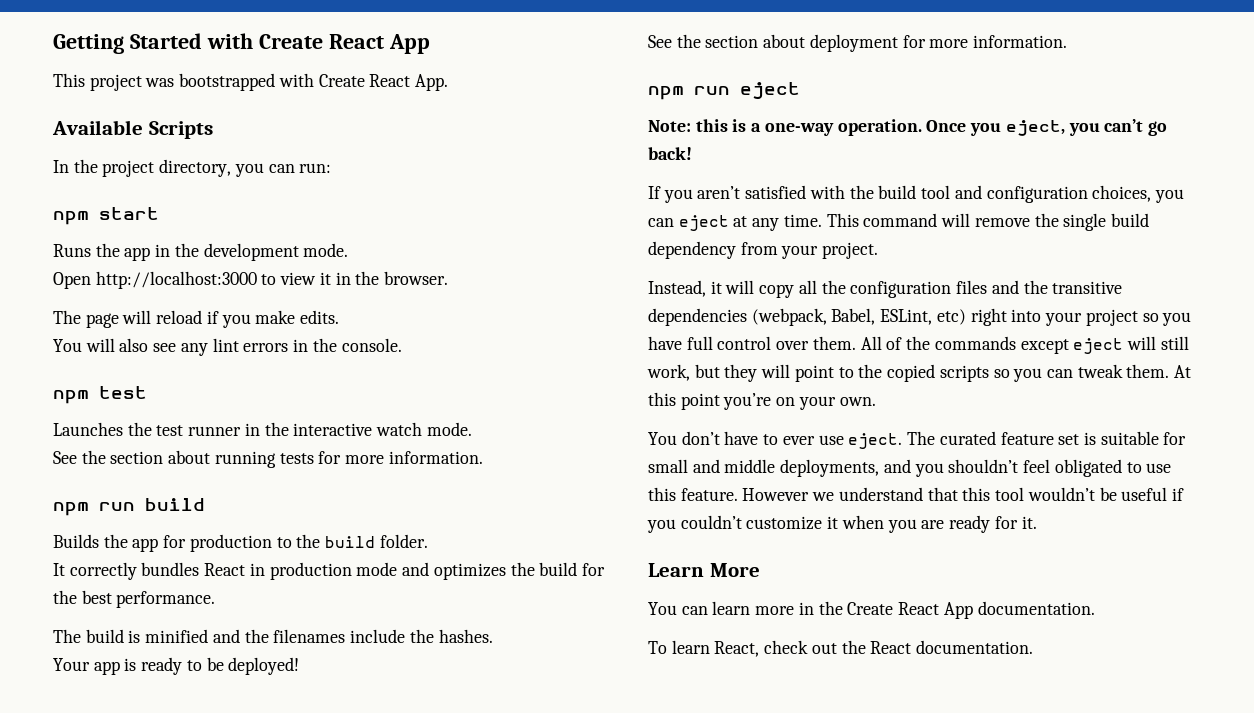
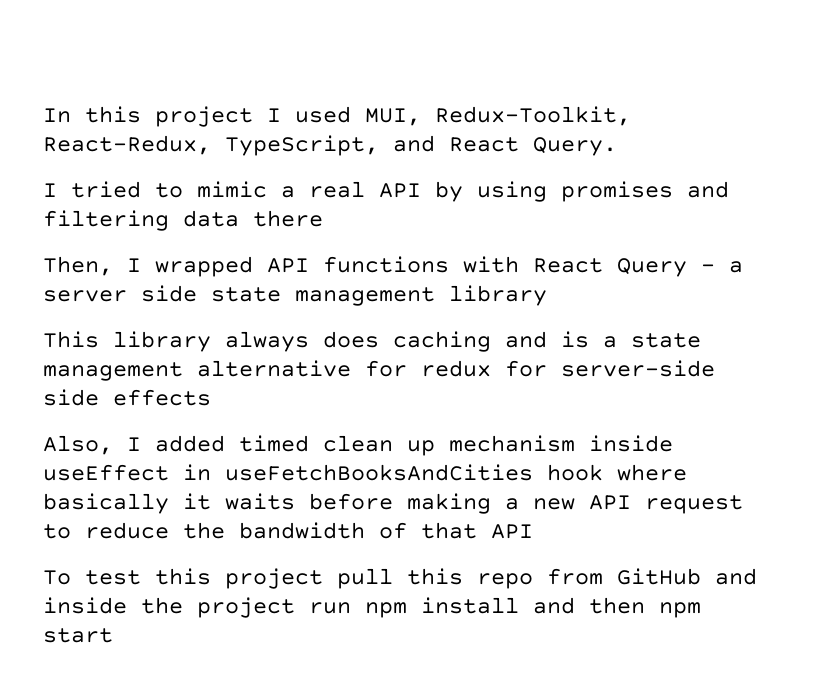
- Getting Started with Create React App
- This project was bootstrapped with Create React App.
- Available Scripts
- In the project directory, you can run:
- npm start
- Runs the app in the development mode.
- Open http://localhost:3000 to view it in the browser.
- The page will reload if you make edits.
- You will also see any lint errors in the console.
- npm test
- Launches the test runner in the interactive watch mode.
- See the section about running tests for more information.
- npm run build
- Builds the app for production to the build folder.
- It correctly bundles React in production mode and optimizes the build for the best performance.
- The build is minified and the filenames include the hashes.
- Your app is ready to be deployed!
- See the section about deployment for more information.
- npm run eject
- Note: this is a one-way operation. Once you eject, you can’t go back!
- If you aren’t satisfied with the build tool and configuration choices, you can eject at any time. This command will remove the single build dependency from your project.
- Instead, it will copy all the configuration files and the transitive dependencies (webpack, Babel, ESLint, etc) right into your project so you have full control over them. All of the commands except eject will still work, but they will point to the copied scripts so you can tweak them. At this point you’re on your own.
- You don’t have to ever use eject. The curated feature set is suitable for small and middle deployments, and you shouldn’t feel obligated to use this feature. However we understand that this tool wouldn’t be useful if you couldn’t customize it when you are ready for it.
- Learn More
- You can learn more in the Create React App documentation.
- To learn React, check out the React documentation.
+ In this project I used MUI, Redux-Toolkit, React-Redux, TypeScript, and React Query.
+ I tried to mimic a real API by using promises and filtering data there
+ Then, I wrapped API functions with React Query - a server side state management library
+ This library always does caching and is a state management alternative for redux for server-side side effects
+ Also, I added timed clean up mechanism inside useEffect in useFetchBooksAndCities hook where basically it waits before making a new API request to reduce the bandwidth of that API
+ To test this project pull this repo from GitHub and inside the project run npm install and then npm start

